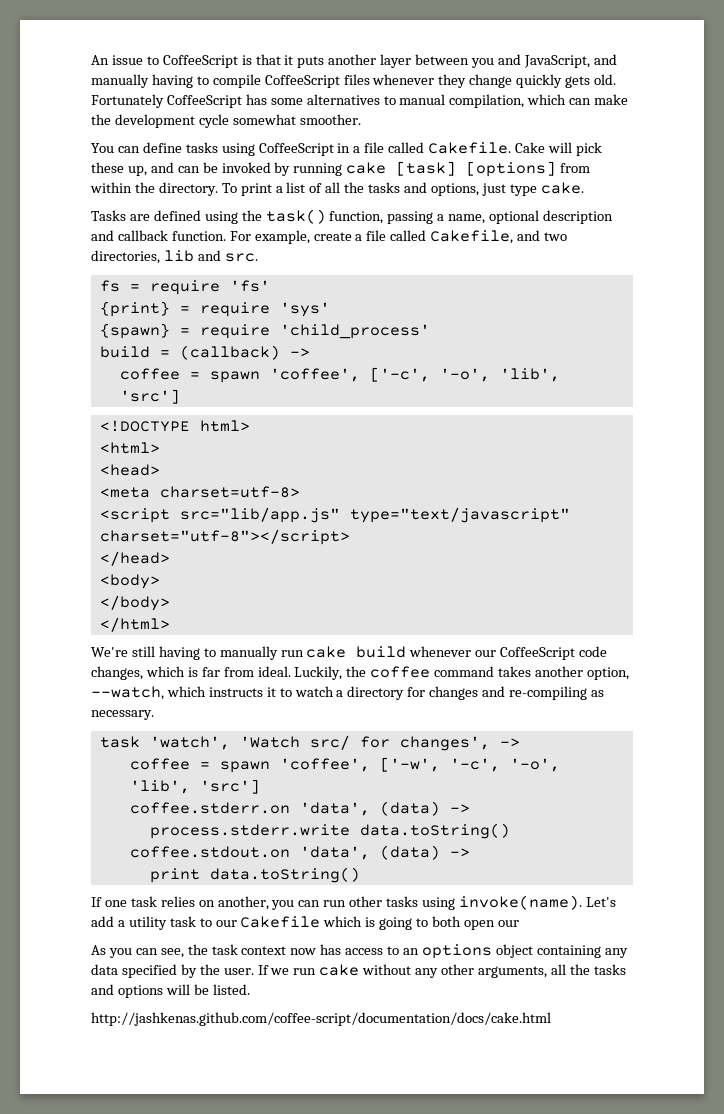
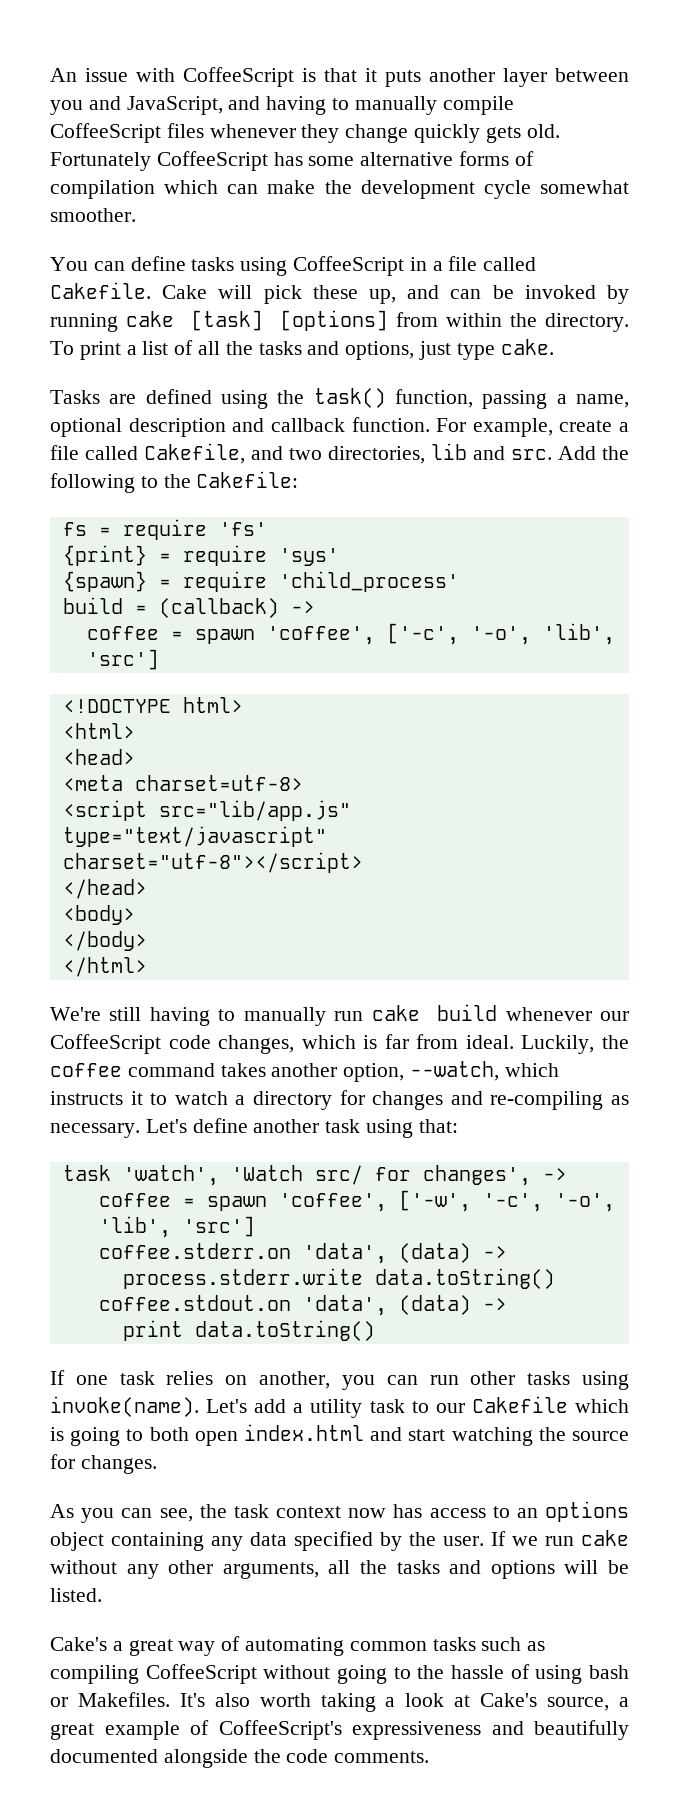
- An issue to CoffeeScript is that it puts another layer between you and JavaScript, and manually having to compile CoffeeScript files whenever they change quickly gets old.
+ An issue with CoffeeScript is that it puts another layer between you and JavaScript, and having to manually compile CoffeeScript files whenever they change quickly gets old.
- Fortunately CoffeeScript has some alternatives to manual compilation, which can make the development cycle somewhat smoother.
+ Fortunately CoffeeScript has some alternative forms of compilation which can make the development cycle somewhat smoother.
+ Add the following to the Cakefile:
+ Let's define another task using that:
- Let's add a utility task to our Cakefile which is going to both open our
+ Let's add a utility task to our Cakefile which is going to both open index.html and start watching the source for changes.
- http://jashkenas.github.com/coffee-script/documentation/docs/cake.html
+ Cake's a great way of automating common tasks such as compiling CoffeeScript without going to the hassle of using bash or Makefiles. It's also worth taking a look at Cake's source, a great example of CoffeeScript's expressiveness and beautifully documented alongside the code comments.

